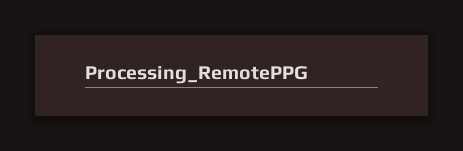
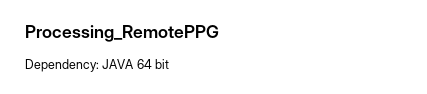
+ Dependency: JAVA 64 bit

